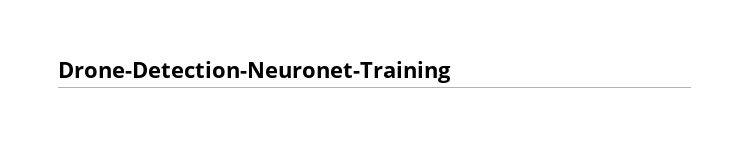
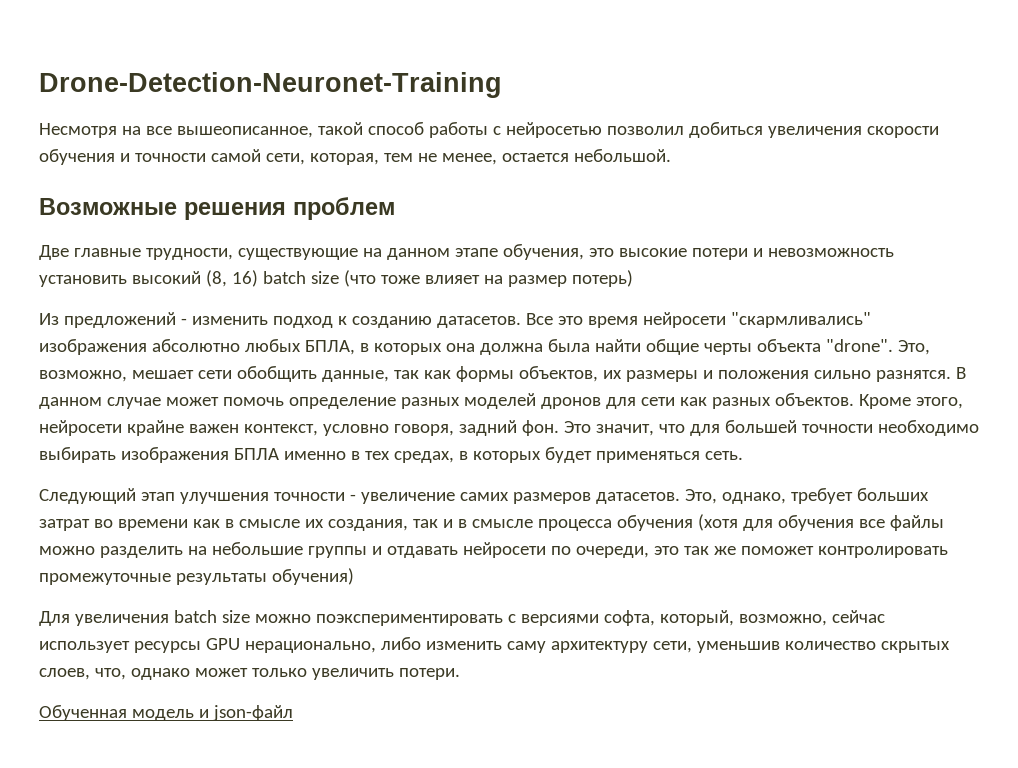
+ Несмотря на все вышеописанное, такой способ работы с нейросетью позволил добиться увеличения скорости обучения и точности самой сети, которая, тем не менее, остается небольшой.
+ Возможные решения проблем
+ Две главные трудности, существующие на данном этапе обучения, это высокие потери и невозможность установить высокий (8, 16) batch size (что тоже влияет на размер потерь)
+ Из предложений - изменить подход к созданию датасетов. Все это время нейросети "скармливались" изображения абсолютно любых БПЛА, в которых она должна была найти общие черты объекта "drone". Это, возможно, мешает сети обобщить данные, так как формы объектов, их размеры и положения сильно разнятся. В данном случае может помочь определение разных моделей дронов для сети как разных объектов. Кроме этого, нейросети крайне важен контекст, условно говоря, задний фон. Это значит, что для большей точности необходимо выбирать изображения БПЛА именно в тех средах, в которых будет применяться сеть.
+ Следующий этап улучшения точности - увеличение самих размеров датасетов. Это, однако, требует больших затрат во времени как в смысле их создания, так и в смысле процесса обучения (хотя для обучения все файлы можно разделить на небольшие группы и отдавать нейросети по очереди, это так же поможет контролировать промежуточные результаты обучения)
+ Для увеличения batch size можно поэкспериментировать с версиями софта, который, возможно, сейчас использует ресурсы GPU нерационально, либо изменить саму архитектуру сети, уменьшив количество скрытых слоев, что, однако может только увеличить потери.
+ Обученная модель и json-файл

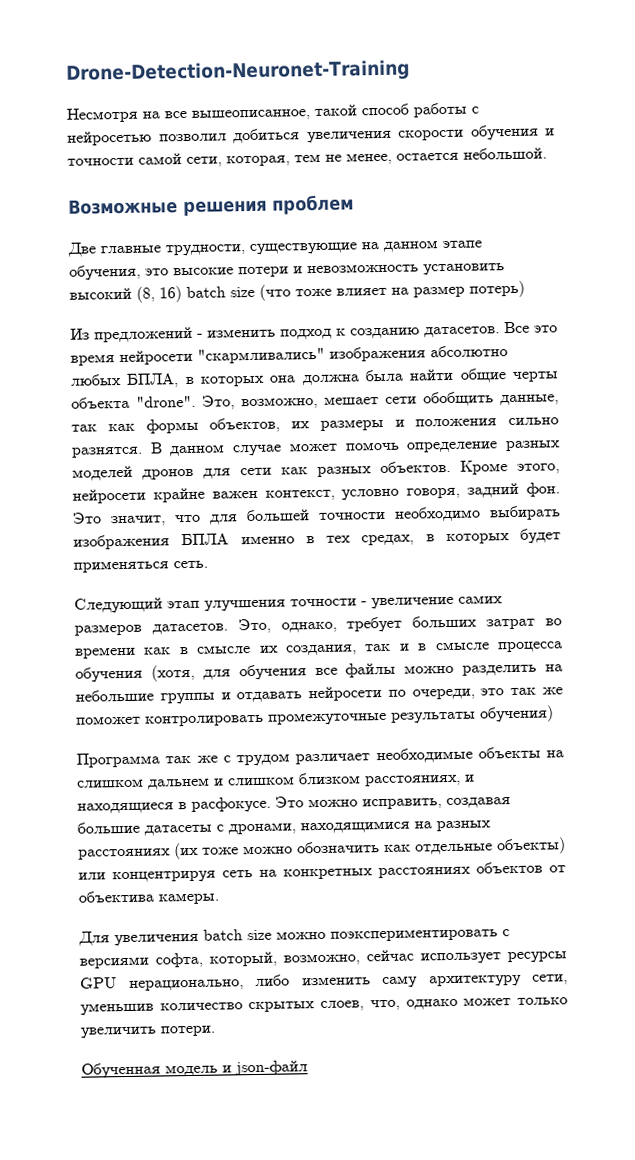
- Это, однако, требует больших затрат во времени как в смысле их создания, так и в смысле процесса обучения (хотя для обучения все файлы можно разделить на небольшие группы и отдавать нейросети по очереди, это так же поможет контролировать промежуточные результаты обучения)
+ Это, однако, требует больших затрат во времени как в смысле их создания, так и в смысле процесса обучения (хотя, для обучения все файлы можно разделить на небольшие группы и отдавать нейросети по очереди, это так же поможет контролировать промежуточные результаты обучения)
+ Программа так же с трудом различает необходимые объекты на слишком дальнем и слишком близком расстояниях, и находящиеся в расфокусе. Это можно исправить, создавая большие датасеты с дронами, находящимися на разных расстояниях (их тоже можно обозначить как отдельные объекты) или концентрируя сеть на конкретных расстояниях объектов от объектива камеры.

